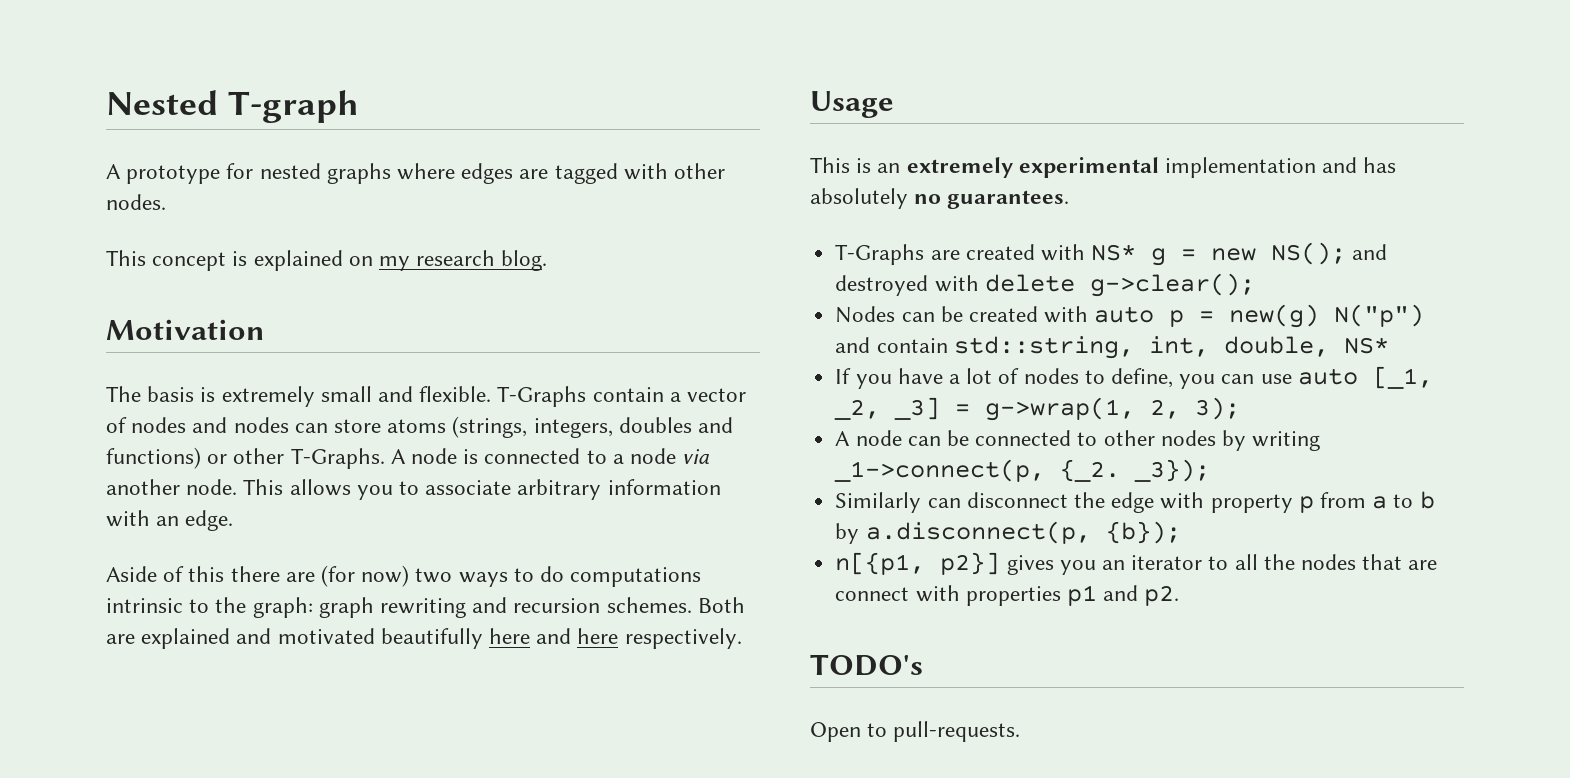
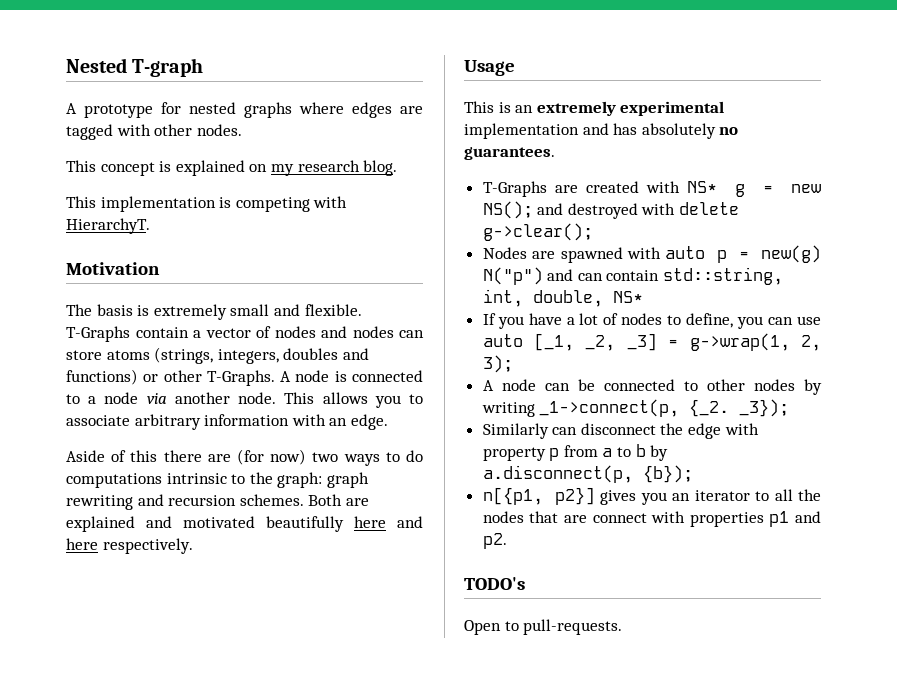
+ This implementation is competing with HierarchyT.
- Nodes can be created with auto p = new(g) N("p") and contain std::string, int, double, NS*
+ Nodes are spawned with auto p = new(g) N("p") and can contain std::string, int, double, NS*

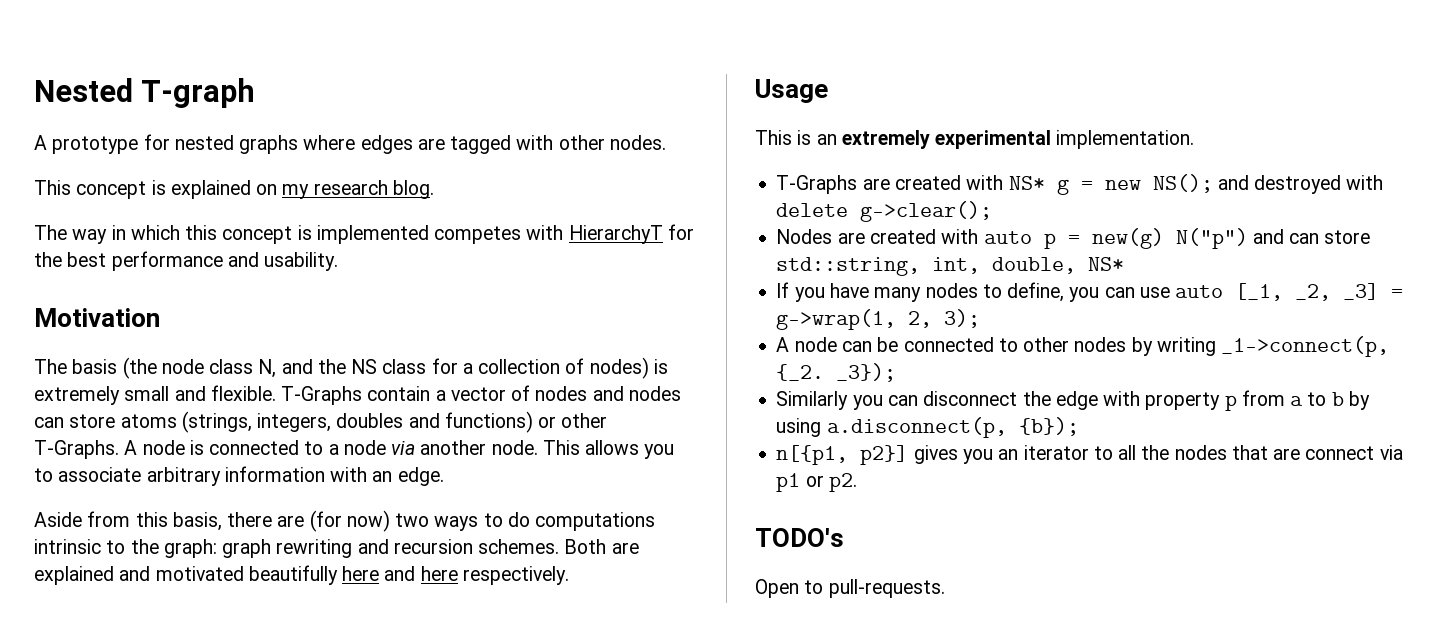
- This implementation is competing with HierarchyT.
+ The way in which this concept is implemented competes with HierarchyT for the best performance and usability.
  Motivation
- The basis is extremely small and flexible.
+ The basis (the node class N, and the NS class for a collection of nodes) is extremely small and flexible.
- Aside of this there are (for now) two ways to do computations intrinsic to the graph: graph rewriting and recursion schemes.
+ Aside from this basis, there are (for now) two ways to do computations intrinsic to the graph: graph rewriting and recursion schemes.
- This is an extremely experimental implementation and has absolutely no guarantees.
+ This is an extremely experimental implementation.
- Nodes are spawned with auto p = new(g) N("p") and can contain std::string, int, double, NS*
+ Nodes are created with auto p = new(g) N("p") and can store std::string, int, double, NS*
- If you have a lot of nodes to define, you can use auto [_1, _2, _3] = g->wrap(1, 2, 3);
+ If you have many nodes to define, you can use auto [_1, _2, _3] = g->wrap(1, 2, 3);
- Similarly can disconnect the edge with property p from a to b by a.disconnect(p, {b});
+ Similarly you can disconnect the edge with property p from a to b by using a.disconnect(p, {b});
- n[{p1, p2}] gives you an iterator to all the nodes that are connect with properties p1 and p2.
+ n[{p1, p2}] gives you an iterator to all the nodes that are connect via p1 or p2.

